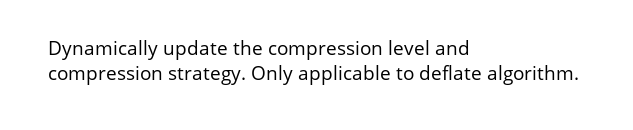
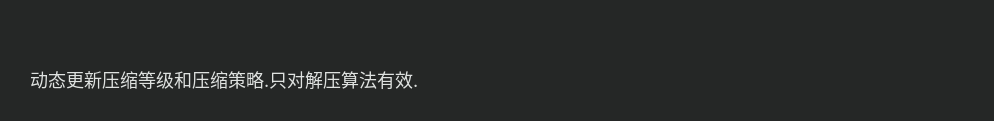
- Dynamically update the compression level and compression strategy. Only applicable to deflate algorithm.
+ 动态更新压缩等级和压缩策略.只对解压算法有效.

